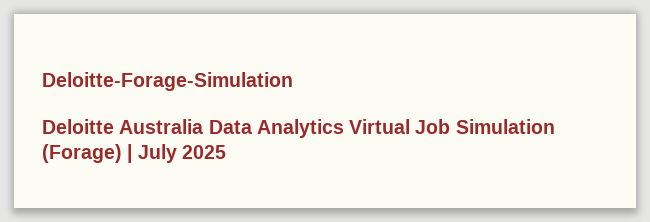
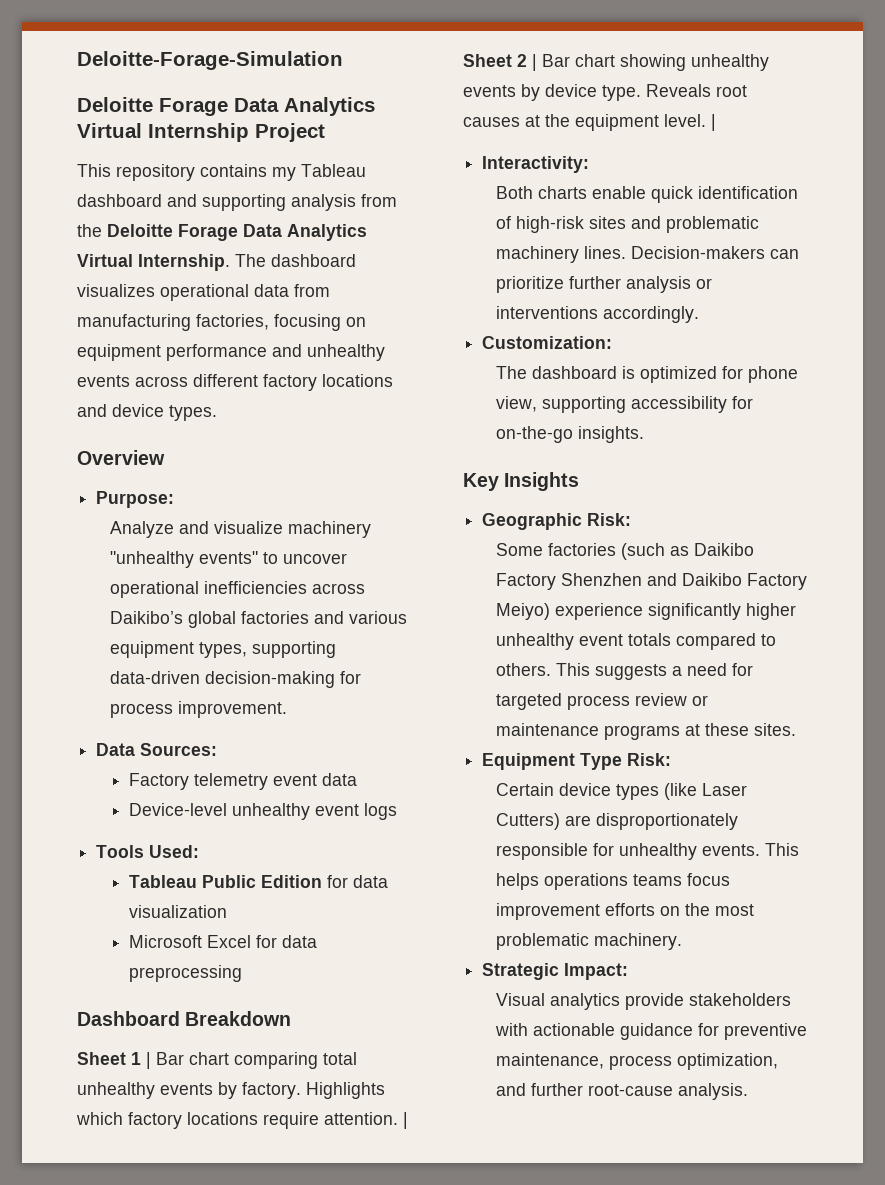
- Deloitte Australia Data Analytics Virtual Job Simulation (Forage) | July 2025
+ Deloitte Forage Data Analytics Virtual Internship Project
+ This repository contains my Tableau dashboard and supporting analysis from the Deloitte Forage Data Analytics Virtual Internship. The dashboard visualizes operational data from manufacturing factories, focusing on equipment performance and unhealthy events across different factory locations and device types.
+ Overview
+ Purpose:
+ Analyze and visualize machinery "unhealthy events" to uncover operational inefficiencies across Daikibo’s global factories and various equipment types, supporting data-driven decision-making for process improvement.
+ Data Sources:
+ Factory telemetry event data
+ Device-level unhealthy event logs
+ Tools Used:
+ Tableau Public Edition for data visualization
+ Microsoft Excel for data preprocessing
+ Dashboard Breakdown
+ Sheet 1 | Bar chart comparing total unhealthy events by factory. Highlights which factory locations require attention. | Sheet 2 | Bar chart showing unhealthy events by device type. Reveals root causes at the equipment level. |
+ Interactivity:
+ Both charts enable quick identification of high-risk sites and problematic machinery lines. Decision-makers can prioritize further analysis or interventions accordingly.
+ Customization:
+ The dashboard is optimized for phone view, supporting accessibility for on-the-go insights.
+ Key Insights
+ Geographic Risk:
+ Some factories (such as Daikibo Factory Shenzhen and Daikibo Factory Meiyo) experience significantly higher unhealthy event totals compared to others. This suggests a need for targeted process review or maintenance programs at these sites.
+ Equipment Type Risk:
+ Certain device types (like Laser Cutters) are disproportionately responsible for unhealthy events. This helps operations teams focus improvement efforts on the most problematic machinery.
+ Strategic Impact:
+ Visual analytics provide stakeholders with actionable guidance for preventive maintenance, process optimization, and further root-cause analysis.

